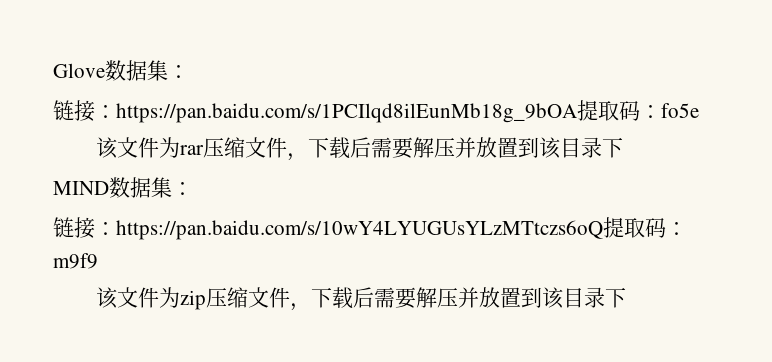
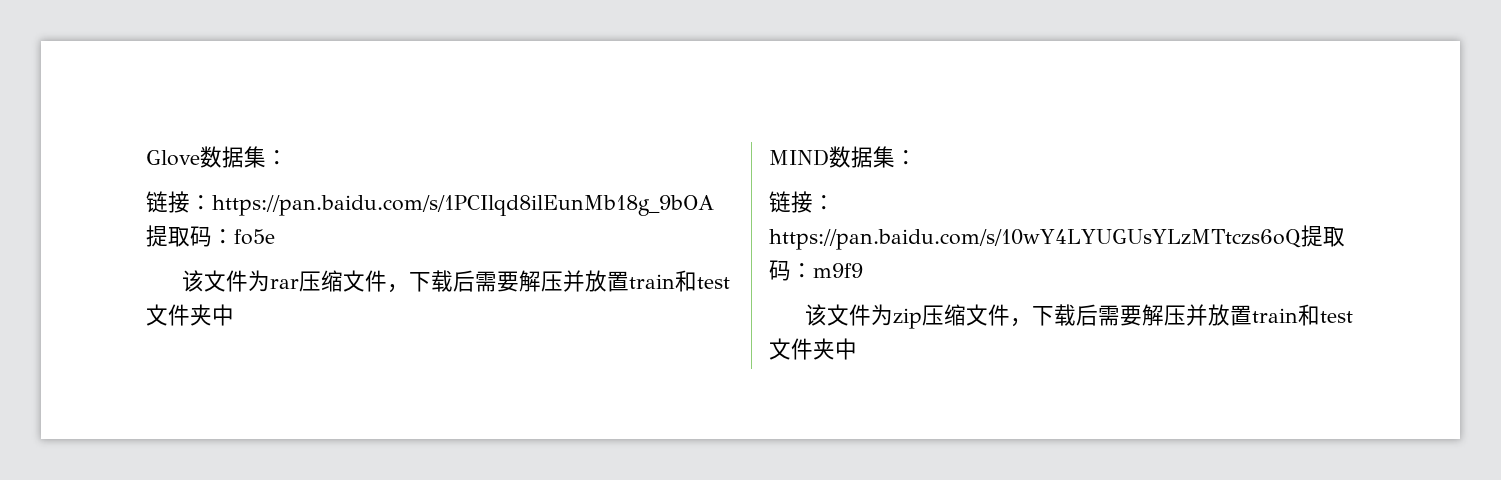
- 该文件为rar压缩文件，下载后需要解压并放置到该目录下
+ 该文件为rar压缩文件，下载后需要解压并放置train和test文件夹中
- 该文件为zip压缩文件，下载后需要解压并放置到该目录下
+ 该文件为zip压缩文件，下载后需要解压并放置train和test文件夹中

